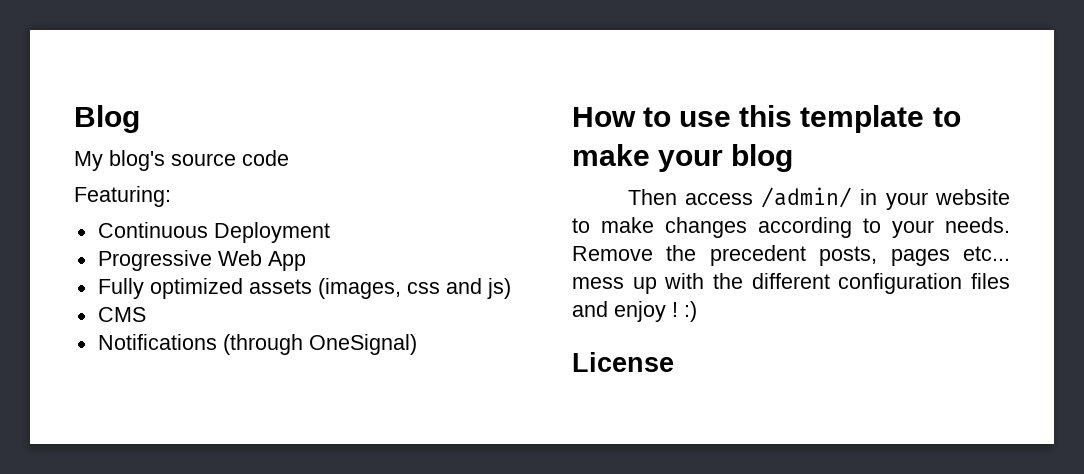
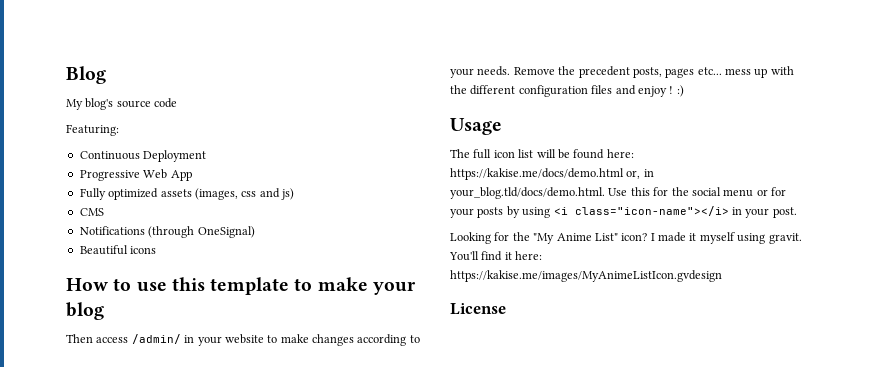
+ Beautiful icons
+ Usage
+ The full icon list will be found here: https://kakise.me/docs/demo.html or, in your_blog.tld/docs/demo.html. Use this for the social menu or for your posts by using <i class="icon-name"></i> in your post.
+ Looking for the "My Anime List" icon? I made it myself using gravit. You'll find it here: https://kakise.me/images/MyAnimeListIcon.gvdesign

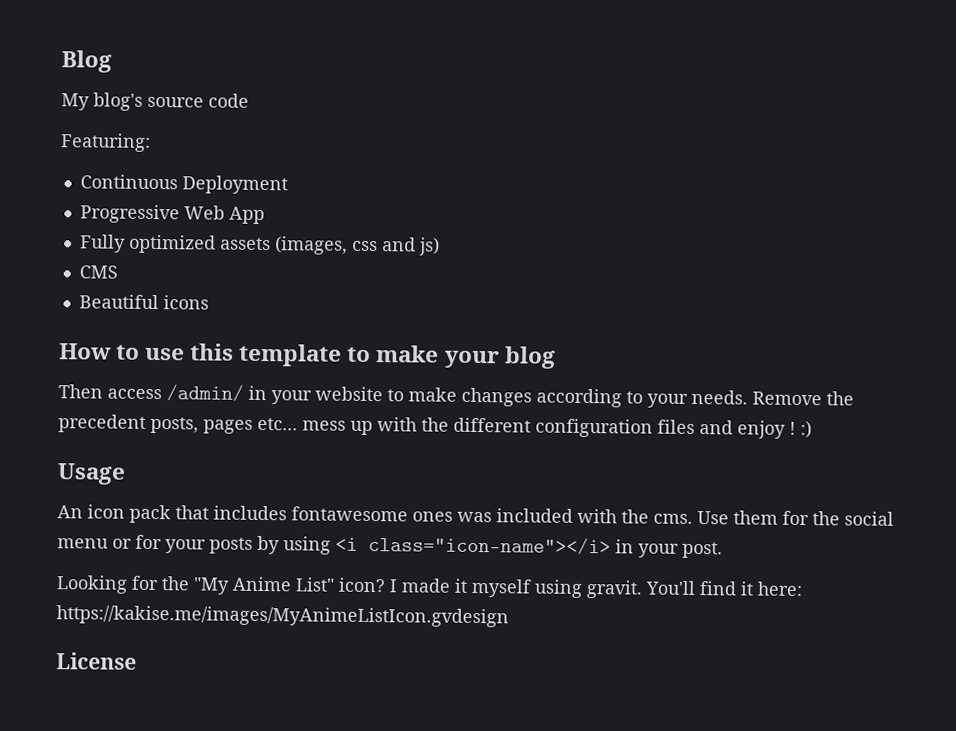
- Notifications (through OneSignal)
- The full icon list will be found here: https://kakise.me/docs/demo.html or, in your_blog.tld/docs/demo.html. Use this for the social menu or for your posts by using <i class="icon-name"></i> in your post.
+ An icon pack that includes fontawesome ones was included with the cms. Use them for the social menu or for your posts by using <i class="icon-name"></i> in your post.

